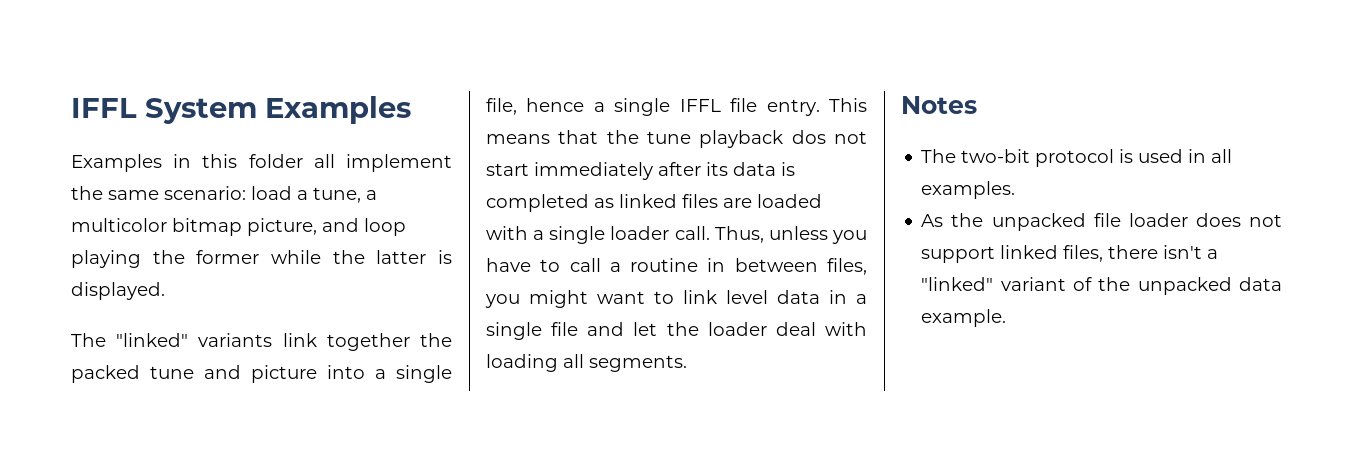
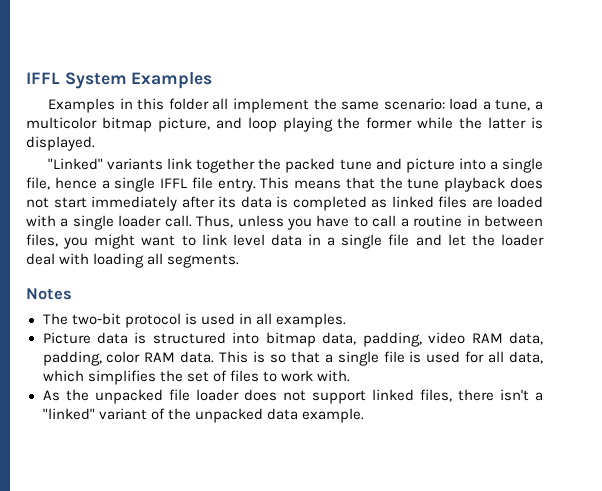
- The "linked" variants link together the packed tune and picture into a single file, hence a single IFFL file entry.
+ "Linked" variants link together the packed tune and picture into a single file, hence a single IFFL file entry.
- This means that the tune playback dos not start immediately after its data is completed as linked files are loaded with a single loader call.
+ This means that the tune playback does not start immediately after its data is completed as linked files are loaded with a single loader call.
+ Picture data is structured into bitmap data, padding, video RAM data, padding, color RAM data. This is so that a single file is used for all data, which simplifies the set of files to work with.

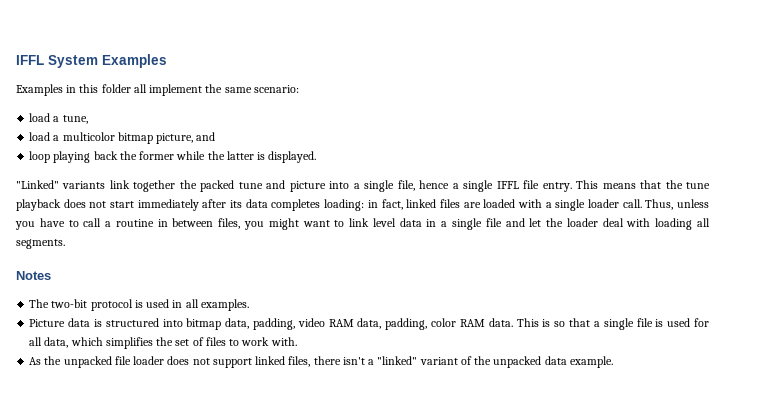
- Examples in this folder all implement the same scenario: load a tune, a multicolor bitmap picture, and loop playing the former while the latter is displayed.
+ Examples in this folder all implement the same scenario:
+ load a tune,
+ load a multicolor bitmap picture, and
+ loop playing back the former while the latter is displayed.
- This means that the tune playback does not start immediately after its data is completed as linked files are loaded with a single loader call.
+ This means that the tune playback does not start immediately after its data completes loading: in fact, linked files are loaded with a single loader call.

